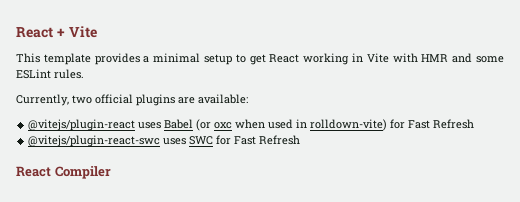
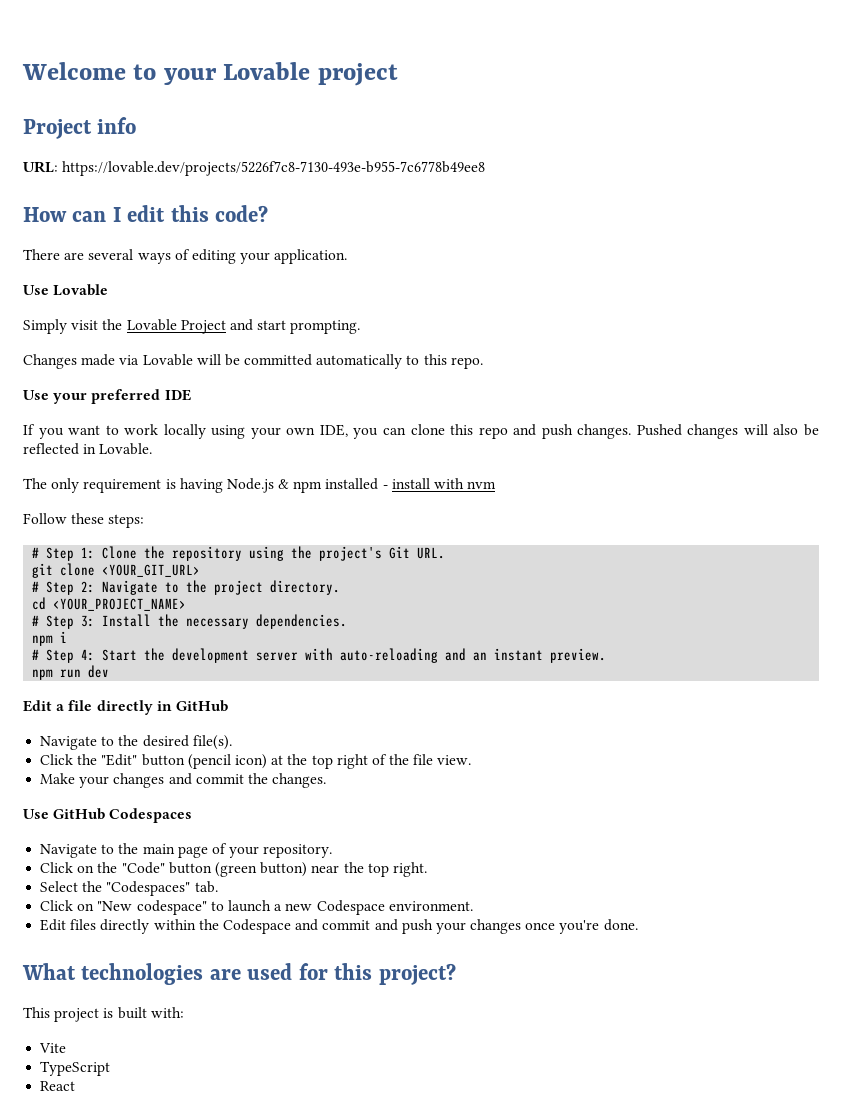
- React + Vite
- This template provides a minimal setup to get React working in Vite with HMR and some ESLint rules.
- Currently, two official plugins are available:
- @vitejs/plugin-react uses Babel (or oxc when used in rolldown-vite) for Fast Refresh
- @vitejs/plugin-react-swc uses SWC for Fast Refresh
- React Compiler
+ Welcome to your Lovable project
+ Project info
+ URL: https://lovable.dev/projects/5226f7c8-7130-493e-b955-7c6778b49ee8
+ How can I edit this code?
+ There are several ways of editing your application.
+ Use Lovable
+ Simply visit the Lovable Project and start prompting.
+ Changes made via Lovable will be committed automatically to this repo.
+ Use your preferred IDE
+ If you want to work locally using your own IDE, you can clone this repo and push changes. Pushed changes will also be reflected in Lovable.
+ The only requirement is having Node.js & npm installed - install with nvm
+ Follow these steps:
+ # Step 1: Clone the repository using the project's Git URL.
+ git clone <YOUR_GIT_URL>
+ # Step 2: Navigate to the project directory.
+ cd <YOUR_PROJECT_NAME>
+ # Step 3: Install the necessary dependencies.
+ npm i
+ # Step 4: Start the development server with auto-reloading and an instant preview.
+ npm run dev
+ Edit a file directly in GitHub
+ Navigate to the desired file(s).
+ Click the "Edit" button (pencil icon) at the top right of the file view.
+ Make your changes and commit the changes.
+ Use GitHub Codespaces
+ Navigate to the main page of your repository.
+ Click on the "Code" button (green button) near the top right.
+ Select the "Codespaces" tab.
+ Click on "New codespace" to launch a new Codespace environment.
+ Edit files directly within the Codespace and commit and push your changes once you're done.
+ What technologies are used for this project?
+ This project is built with:
+ Vite
+ TypeScript
+ React

